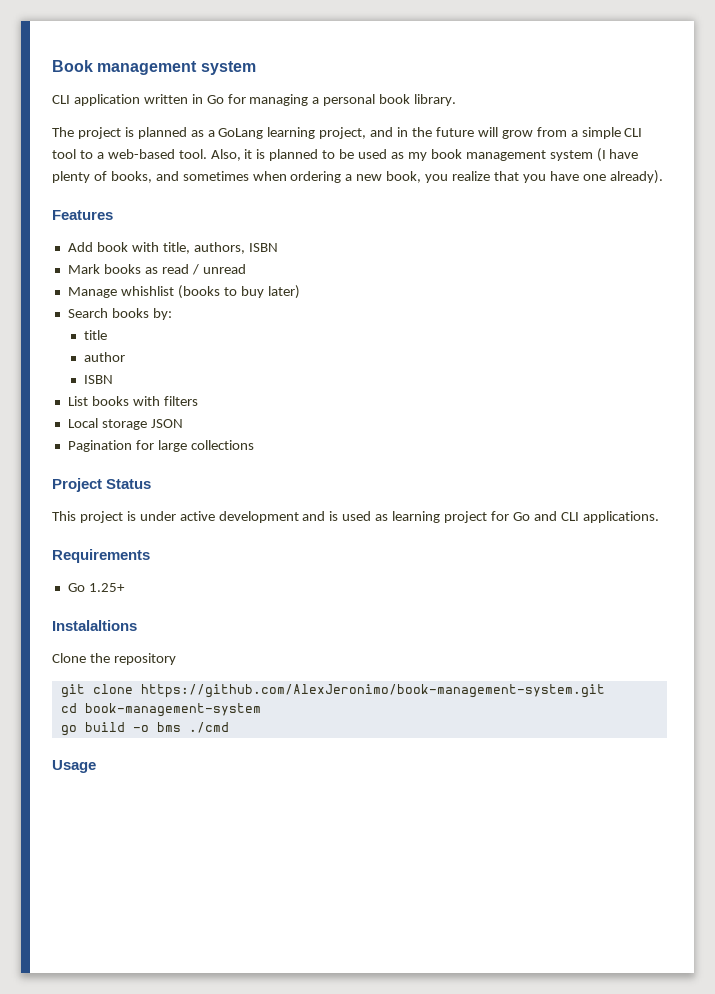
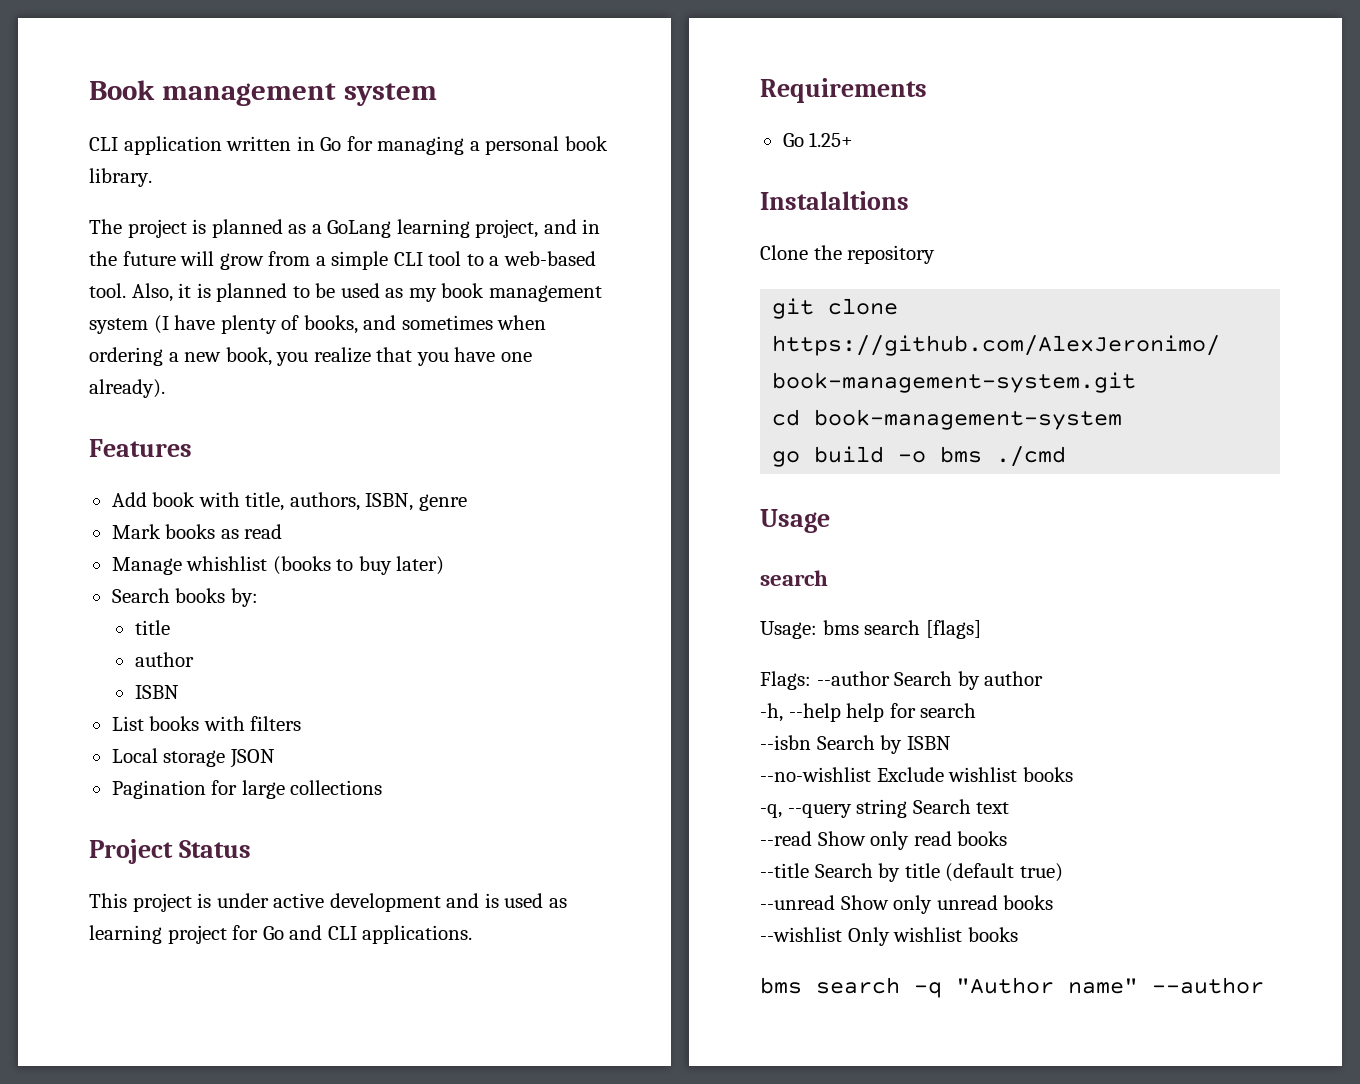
- Add book with title, authors, ISBN
+ Add book with title, authors, ISBN, genre
- Mark books as read / unread
+ Mark books as read
  Usage
+ search
+ Usage: bms search [flags]
+ Flags: --author Search by author
+ -h, --help help for search
+ --isbn Search by ISBN
+ --no-wishlist Exclude wishlist books
+ -q, --query string Search text
+ --read Show only read books
+ --title Search by title (default true)
+ --unread Show only unread books
+ --wishlist Only wishlist books
+ bms search -q "Author name" --author

